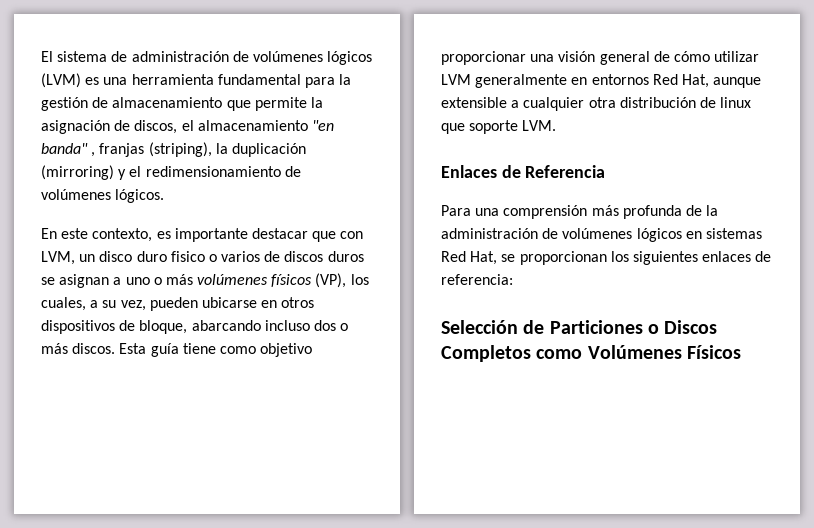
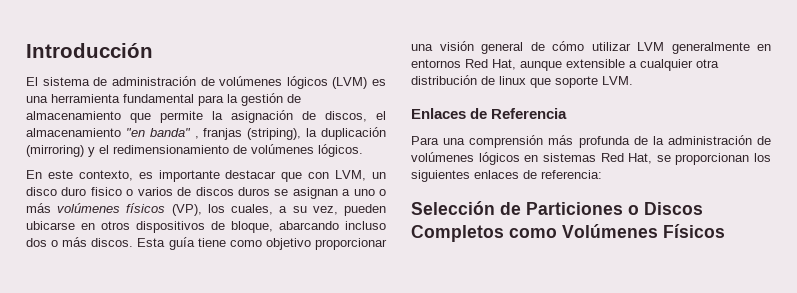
+ Introducción

